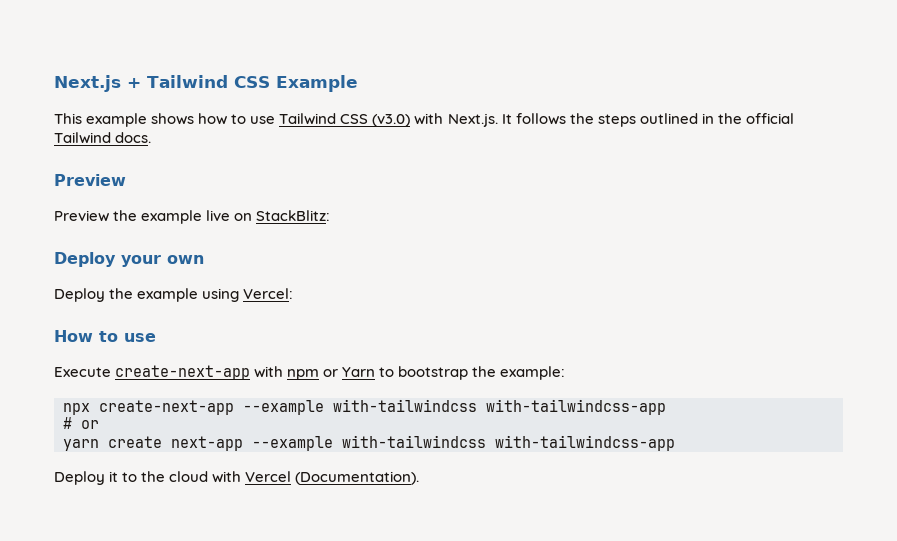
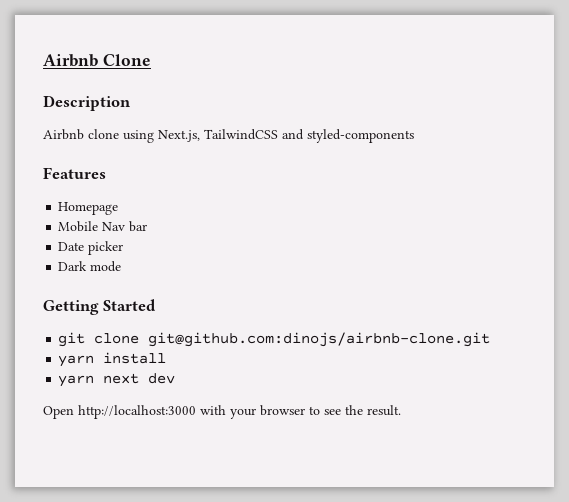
- Next.js + Tailwind CSS Example
- This example shows how to use Tailwind CSS (v3.0) with Next.js. It follows the steps outlined in the official Tailwind docs.
- Preview
- Preview the example live on StackBlitz:
- Deploy your own
- Deploy the example using Vercel:
- How to use
- Execute create-next-app with npm or Yarn to bootstrap the example:
- npx create-next-app --example with-tailwindcss with-tailwindcss-app
- # or
- yarn create next-app --example with-tailwindcss with-tailwindcss-app
- Deploy it to the cloud with Vercel (Documentation).
+ Airbnb Clone
+ Description
+ Airbnb clone using Next.js, TailwindCSS and styled-components
+ Features
+ Homepage
+ Mobile Nav bar
+ Date picker
+ Dark mode
+ Getting Started
+ git clone git@github.com:dinojs/airbnb-clone.git
+ yarn install
+ yarn next dev
+ Open http://localhost:3000 with your browser to see the result.

